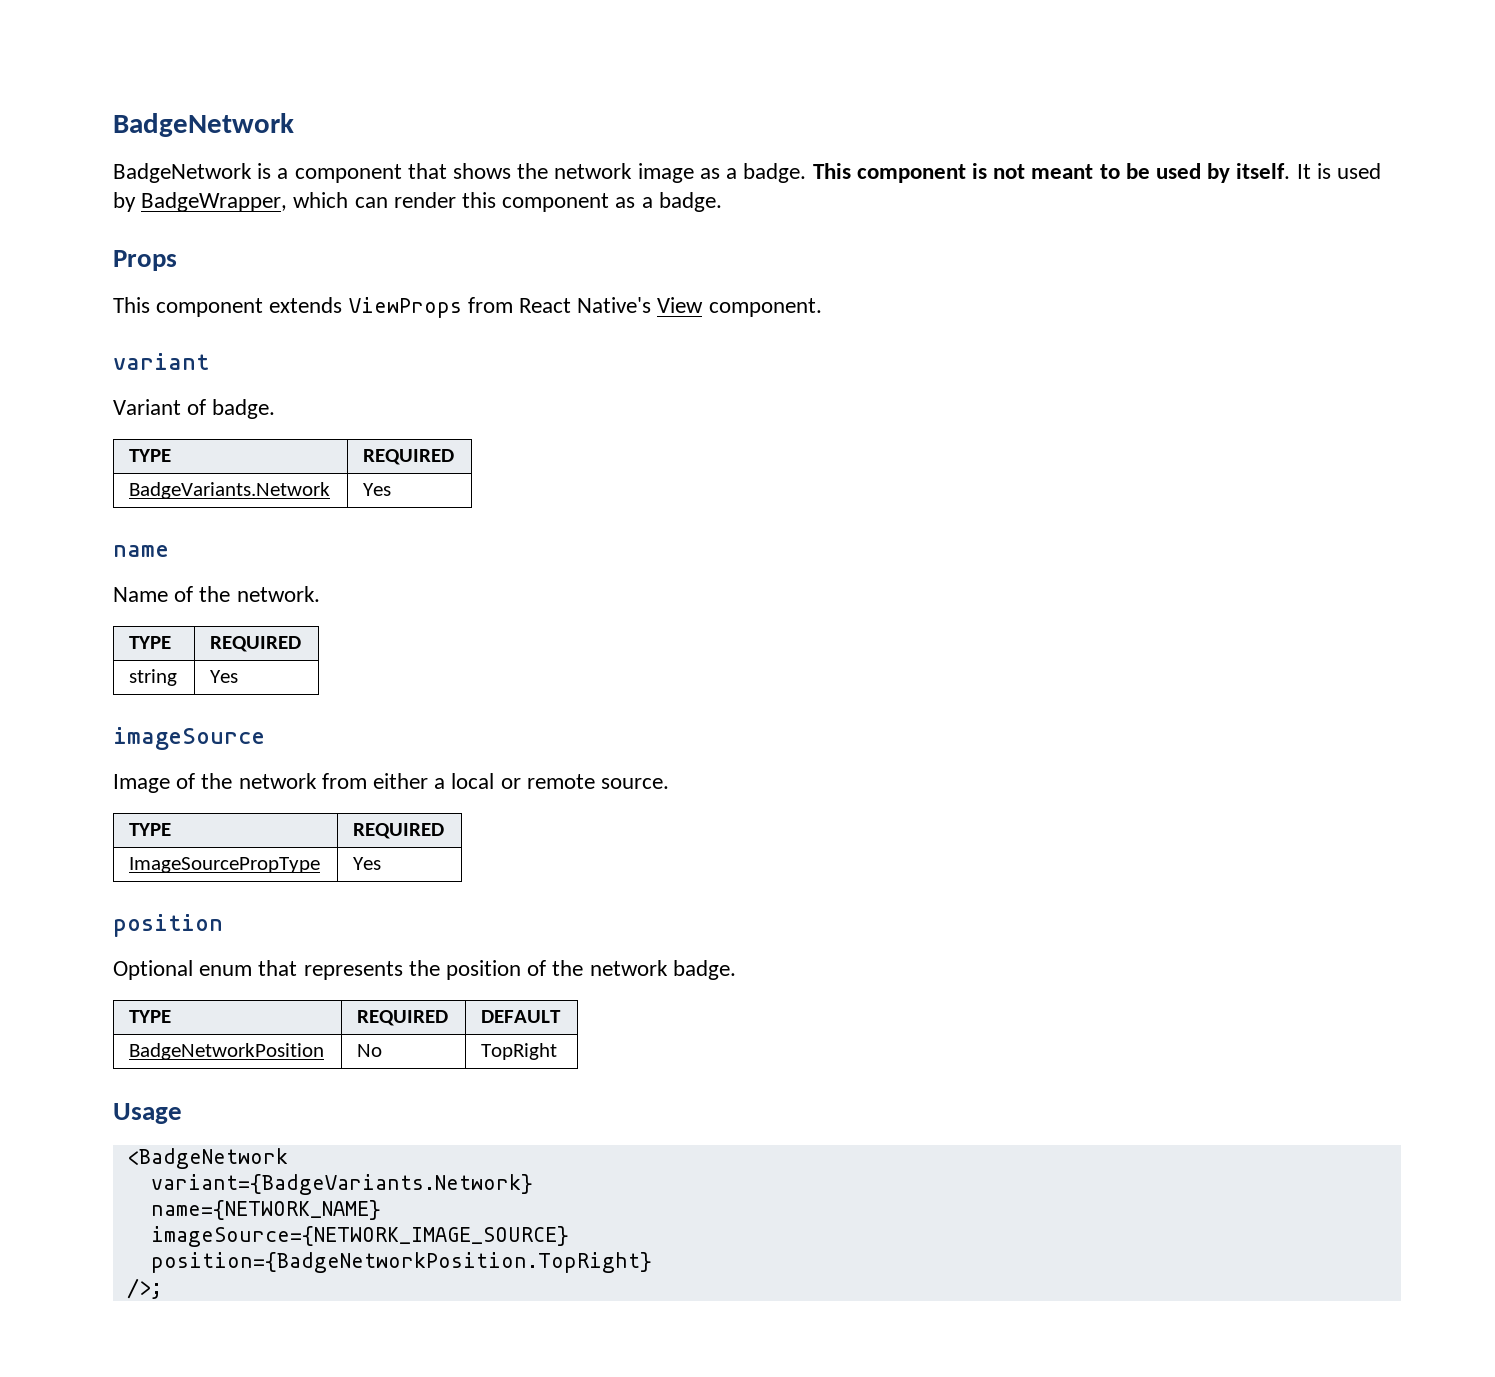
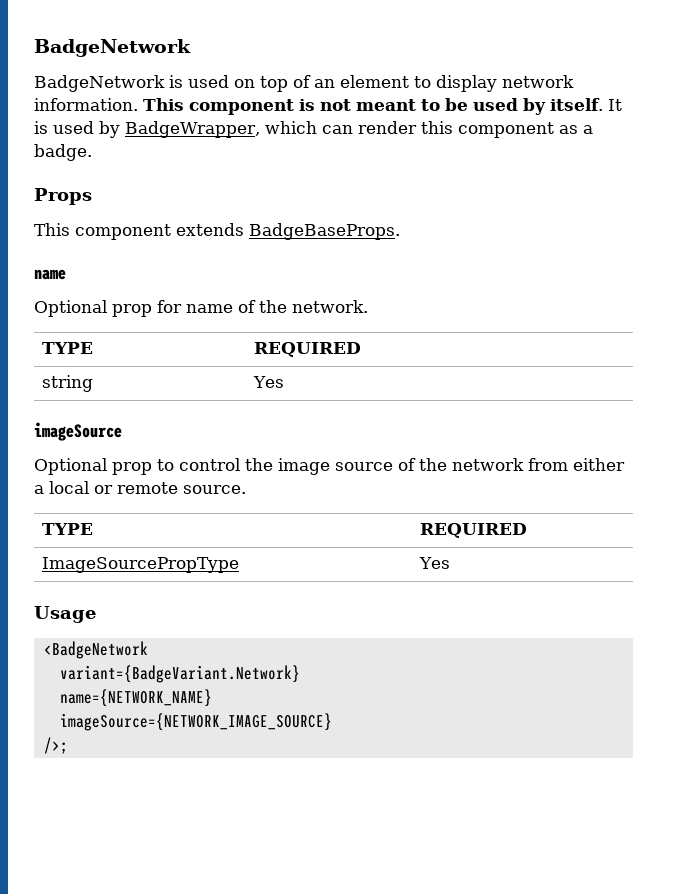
- BadgeNetwork is a component that shows the network image as a badge.
+ BadgeNetwork is used on top of an element to display network information.
- This component extends ViewProps from React Native's View component.
- variant
- Variant of badge.
- TYPE | REQUIRED
- BadgeVariants.Network | Yes
+ This component extends BadgeBaseProps.
  name
- Name of the network.
+ Optional prop for name of the network.
- Image of the network from either a local or remote source.
+ Optional prop to control the image source of the network from either a local or remote source.
  ImageSourcePropType | Yes
- position
- Optional enum that represents the position of the network badge.
- TYPE | REQUIRED | DEFAULT
- BadgeNetworkPosition | No | TopRight
- variant={BadgeVariants.Network}
+ variant={BadgeVariant.Network}
- position={BadgeNetworkPosition.TopRight}

